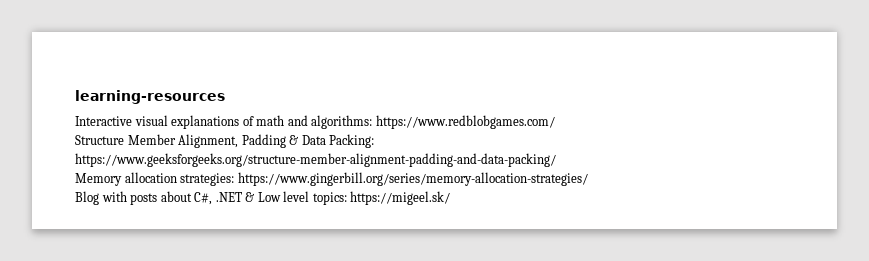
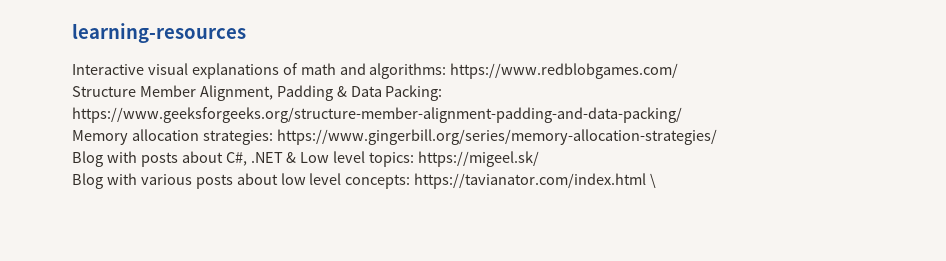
+ Blog with various posts about low level concepts: https://tavianator.com/index.html \

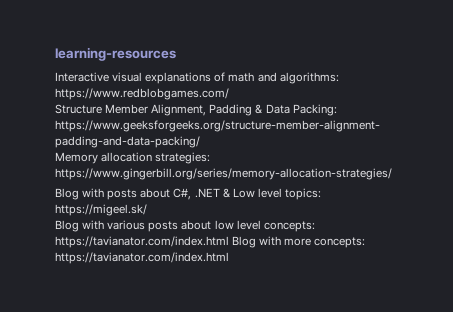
- Blog with various posts about low level concepts: https://tavianator.com/index.html \
+ Blog with various posts about low level concepts: https://tavianator.com/index.html Blog with more concepts: https://tavianator.com/index.html

